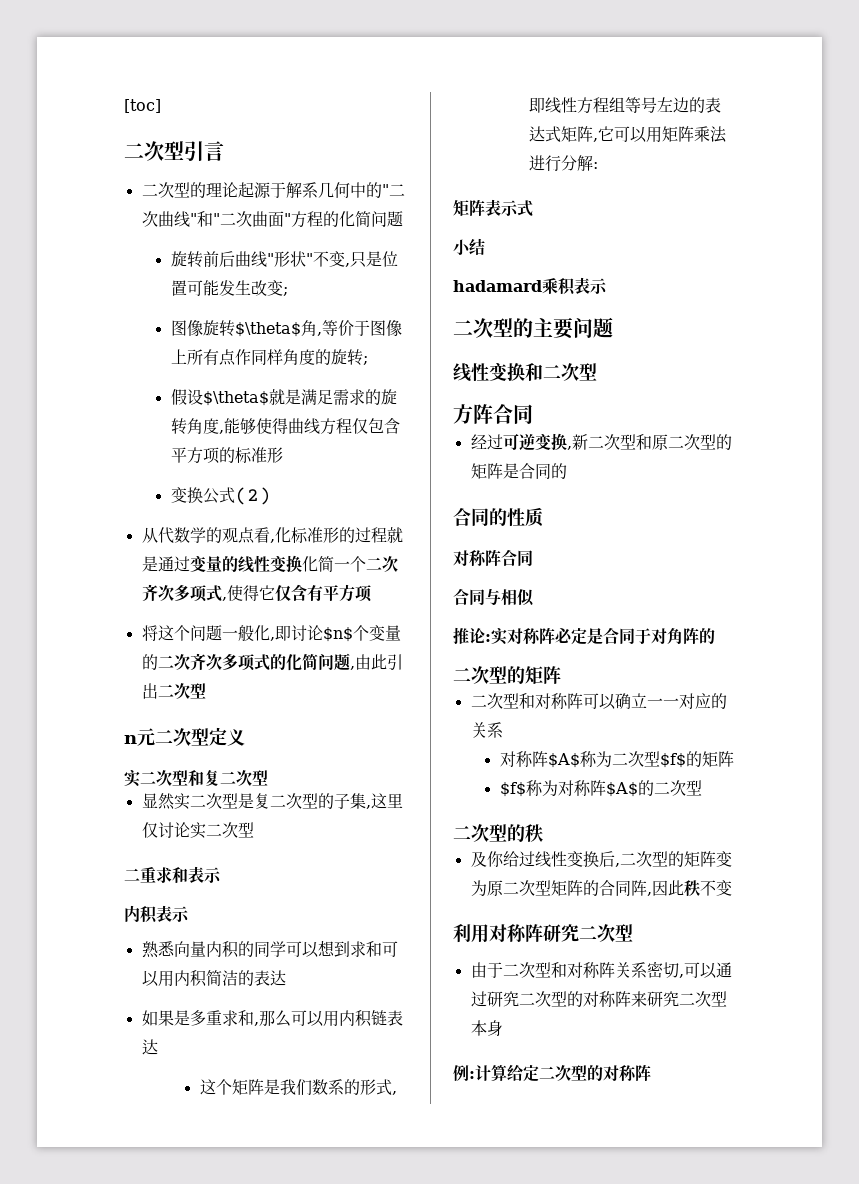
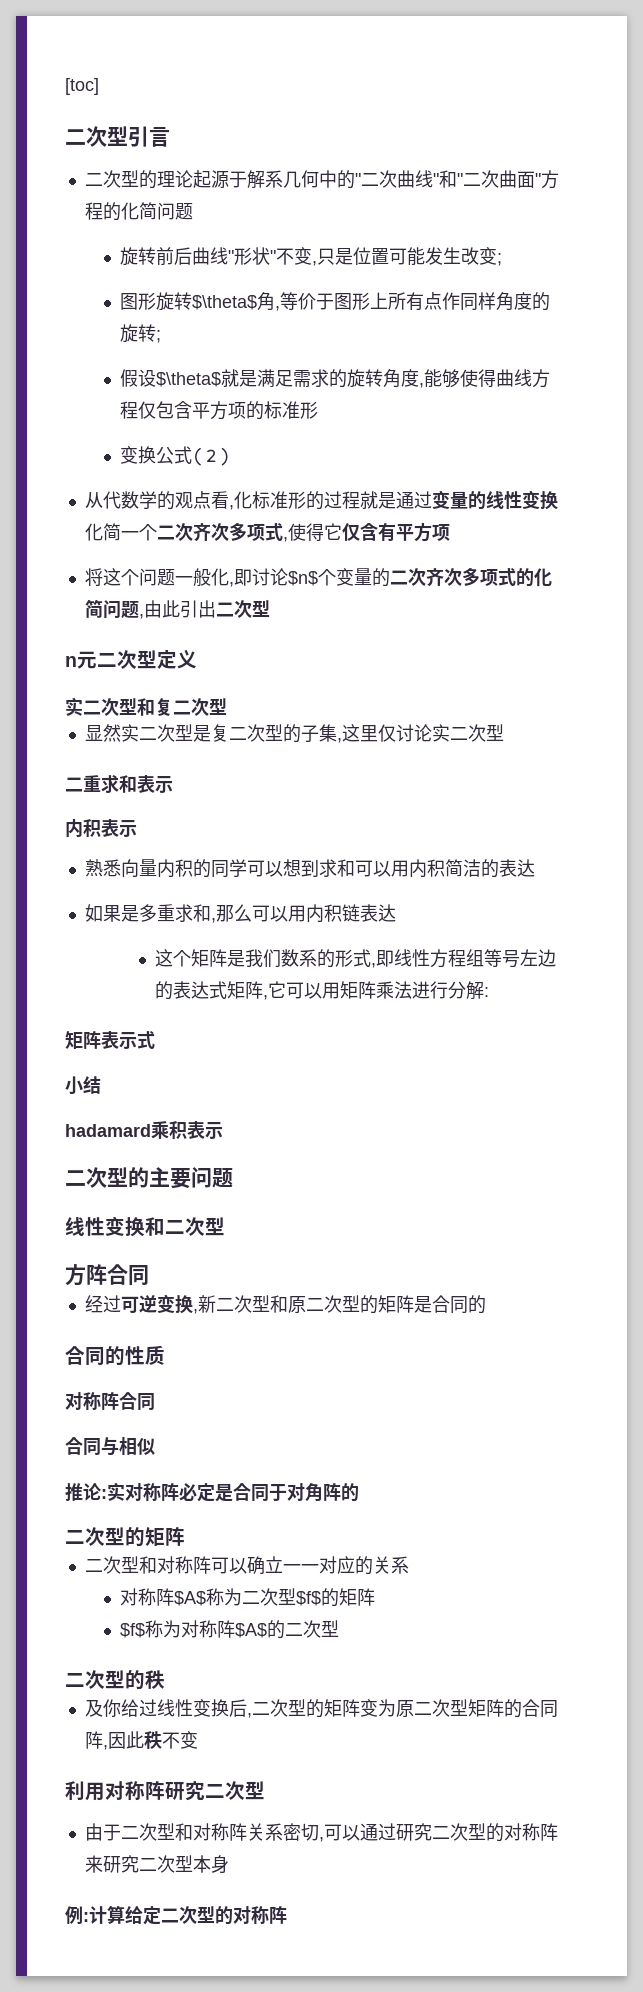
- 图像旋转$\theta$角,等价于图像上所有点作同样角度的旋转;
+ 图形旋转$\theta$角,等价于图形上所有点作同样角度的旋转;

